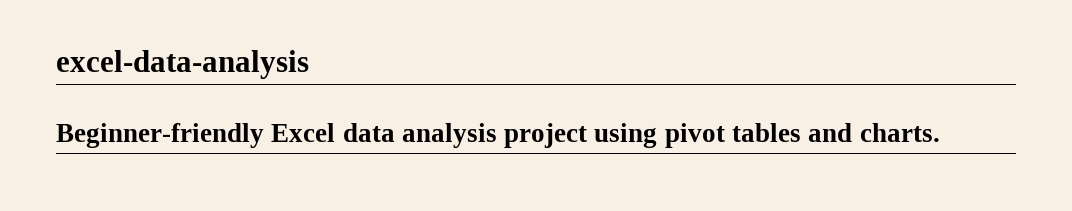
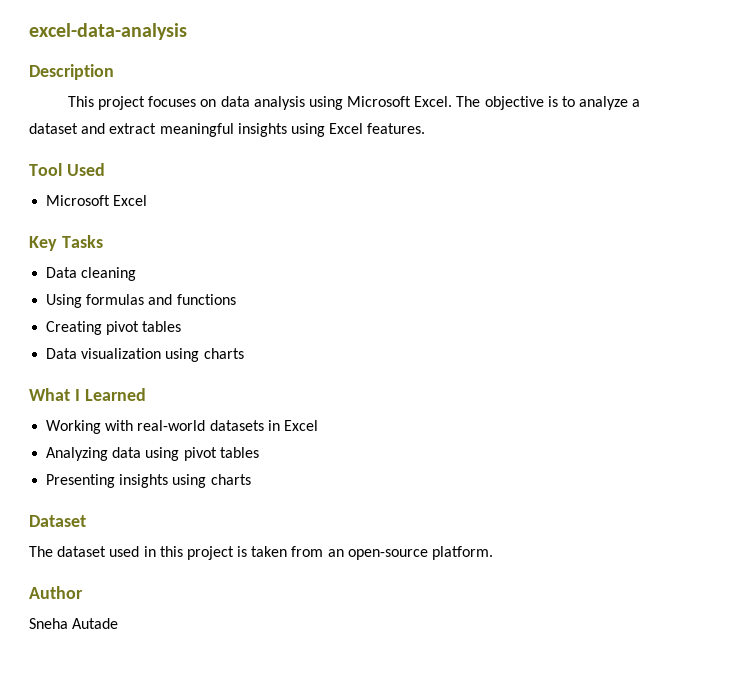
- Beginner-friendly Excel data analysis project using pivot tables and charts.
+ Description
+ This project focuses on data analysis using Microsoft Excel. The objective is to analyze a dataset and extract meaningful insights using Excel features.
+ Tool Used
+ Microsoft Excel
+ Key Tasks
+ Data cleaning
+ Using formulas and functions
+ Creating pivot tables
+ Data visualization using charts
+ What I Learned
+ Working with real-world datasets in Excel
+ Analyzing data using pivot tables
+ Presenting insights using charts
+ Dataset
+ The dataset used in this project is taken from an open-source platform.
+ Author
+ Sneha Autade

